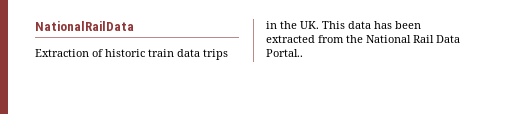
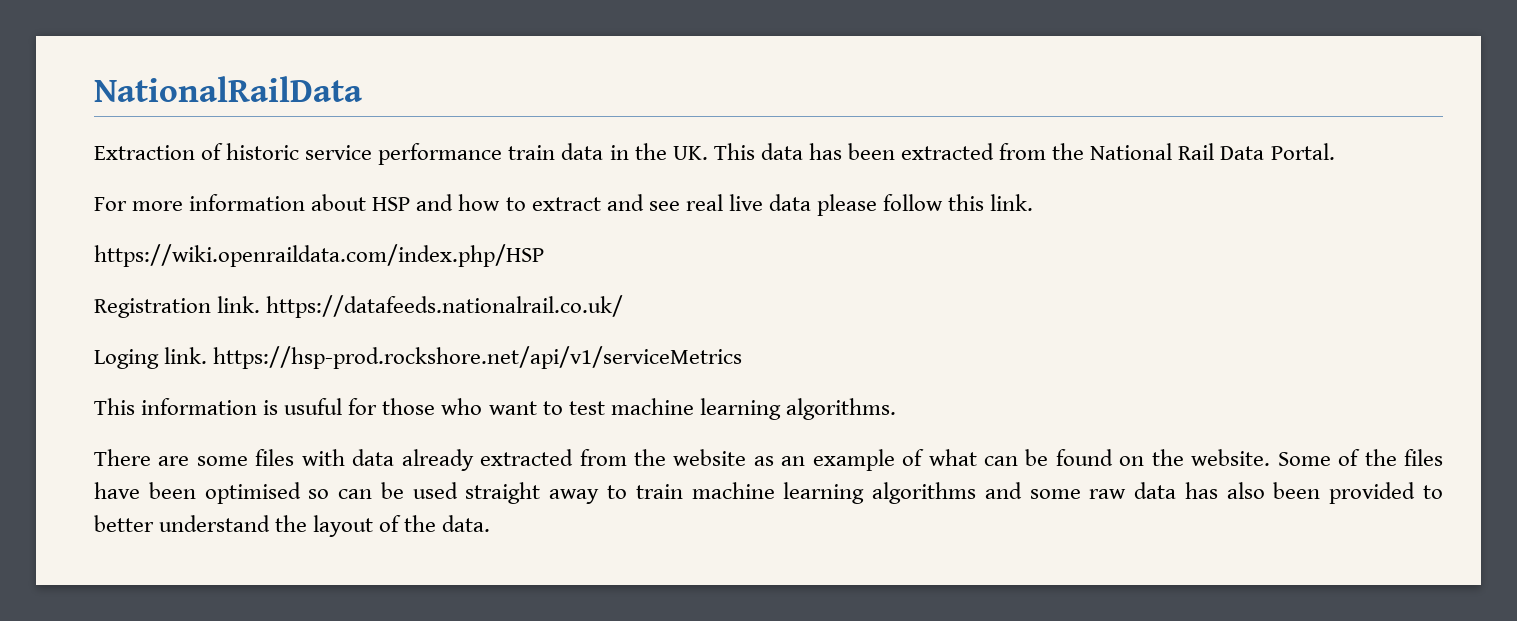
- Extraction of historic train data trips in the UK. This data has been extracted from the National Rail Data Portal..
+ Extraction of historic service performance train data in the UK. This data has been extracted from the National Rail Data Portal.
+ For more information about HSP and how to extract and see real live data please follow this link.
+ https://wiki.openraildata.com/index.php/HSP
+ Registration link. https://datafeeds.nationalrail.co.uk/
+ Loging link. https://hsp-prod.rockshore.net/api/v1/serviceMetrics
+ This information is usuful for those who want to test machine learning algorithms.
+ There are some files with data already extracted from the website as an example of what can be found on the website. Some of the files have been optimised so can be used straight away to train machine learning algorithms and some raw data has also been provided to better understand the layout of the data.

